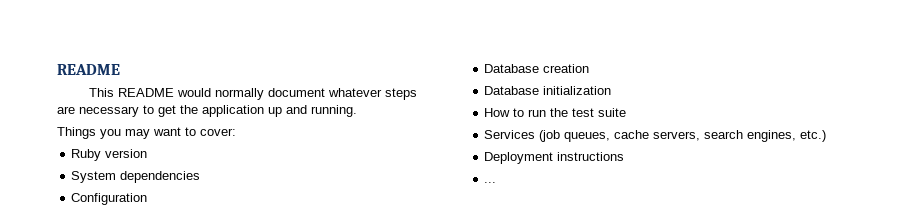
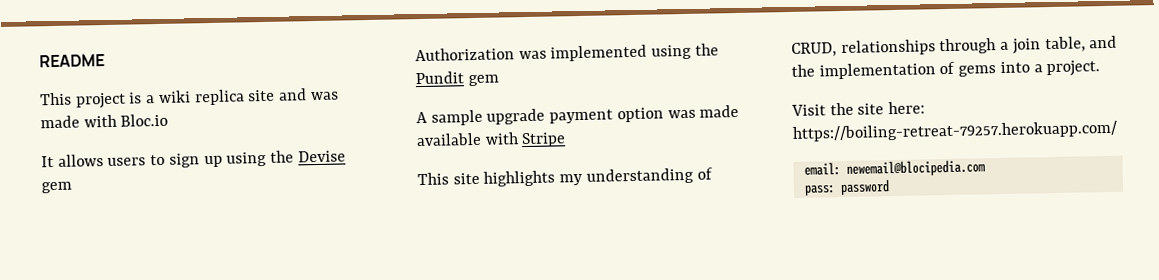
- This README would normally document whatever steps are necessary to get the application up and running.
- Things you may want to cover:
- Ruby version
- System dependencies
- Configuration
- Database creation
- Database initialization
- How to run the test suite
- Services (job queues, cache servers, search engines, etc.)
- Deployment instructions
- ...
+ This project is a wiki replica site and was made with Bloc.io
+ It allows users to sign up using the Devise gem
+ Authorization was implemented using the Pundit gem
+ A sample upgrade payment option was made available with Stripe
+ This site highlights my understanding of CRUD, relationships through a join table, and the implementation of gems into a project.
+ Visit the site here: https://boiling-retreat-79257.herokuapp.com/
+ email: newemail@blocipedia.com
+ pass: password

